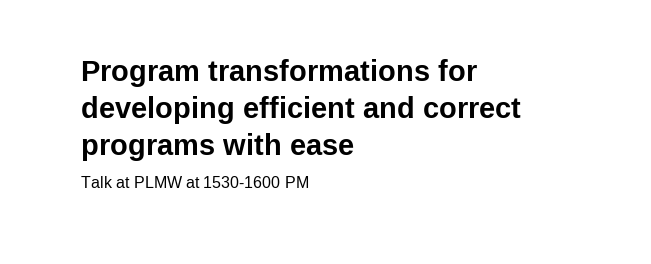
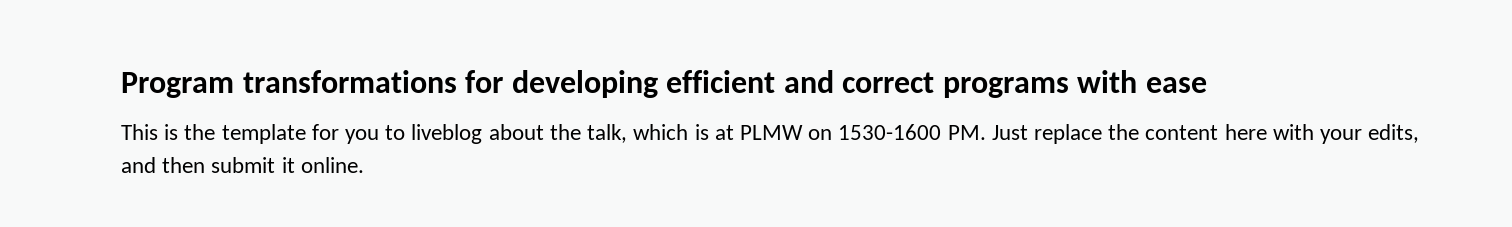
- Talk at PLMW at 1530-1600 PM
+ This is the template for you to liveblog about the talk, which is at PLMW on 1530-1600 PM. Just replace the content here with your edits, and then submit it online.

